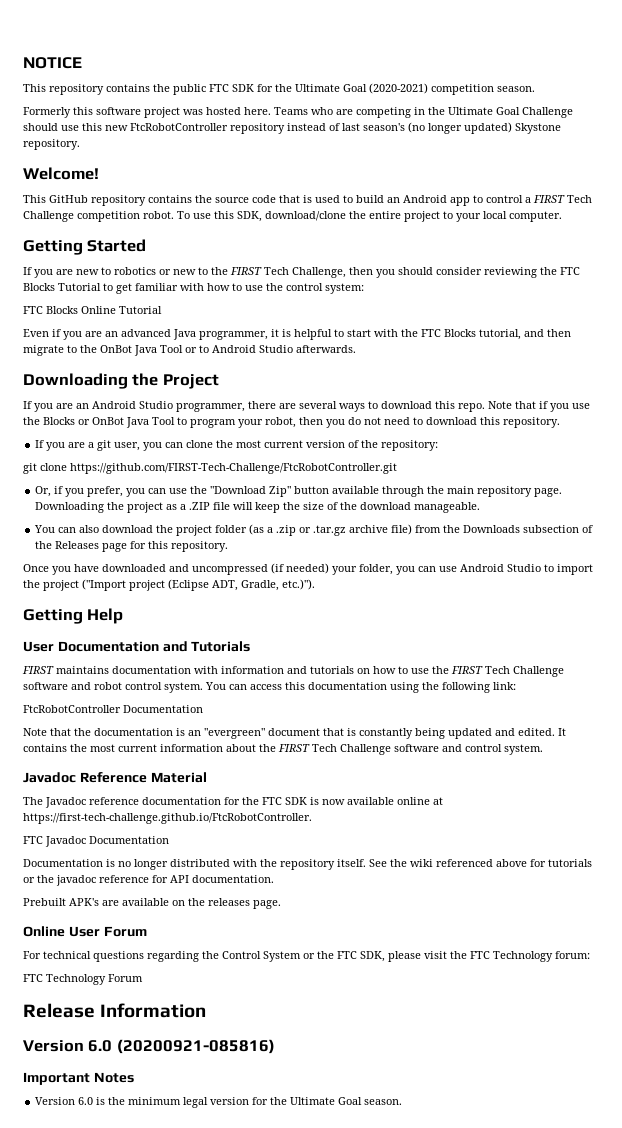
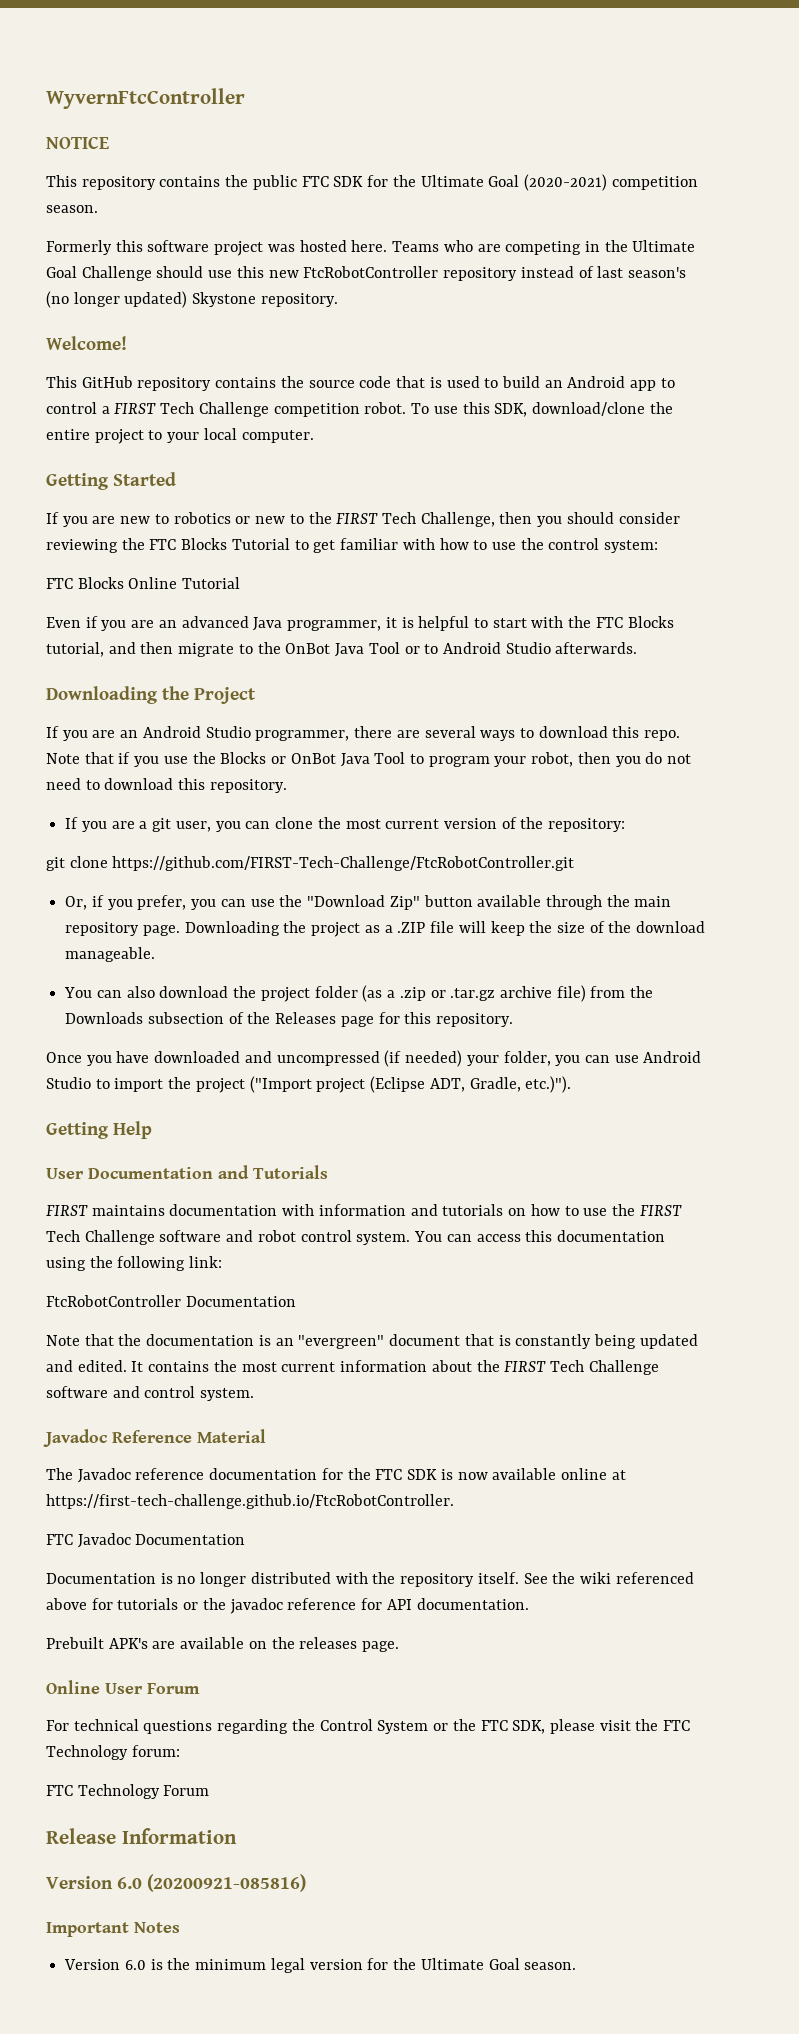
+ WyvernFtcController

